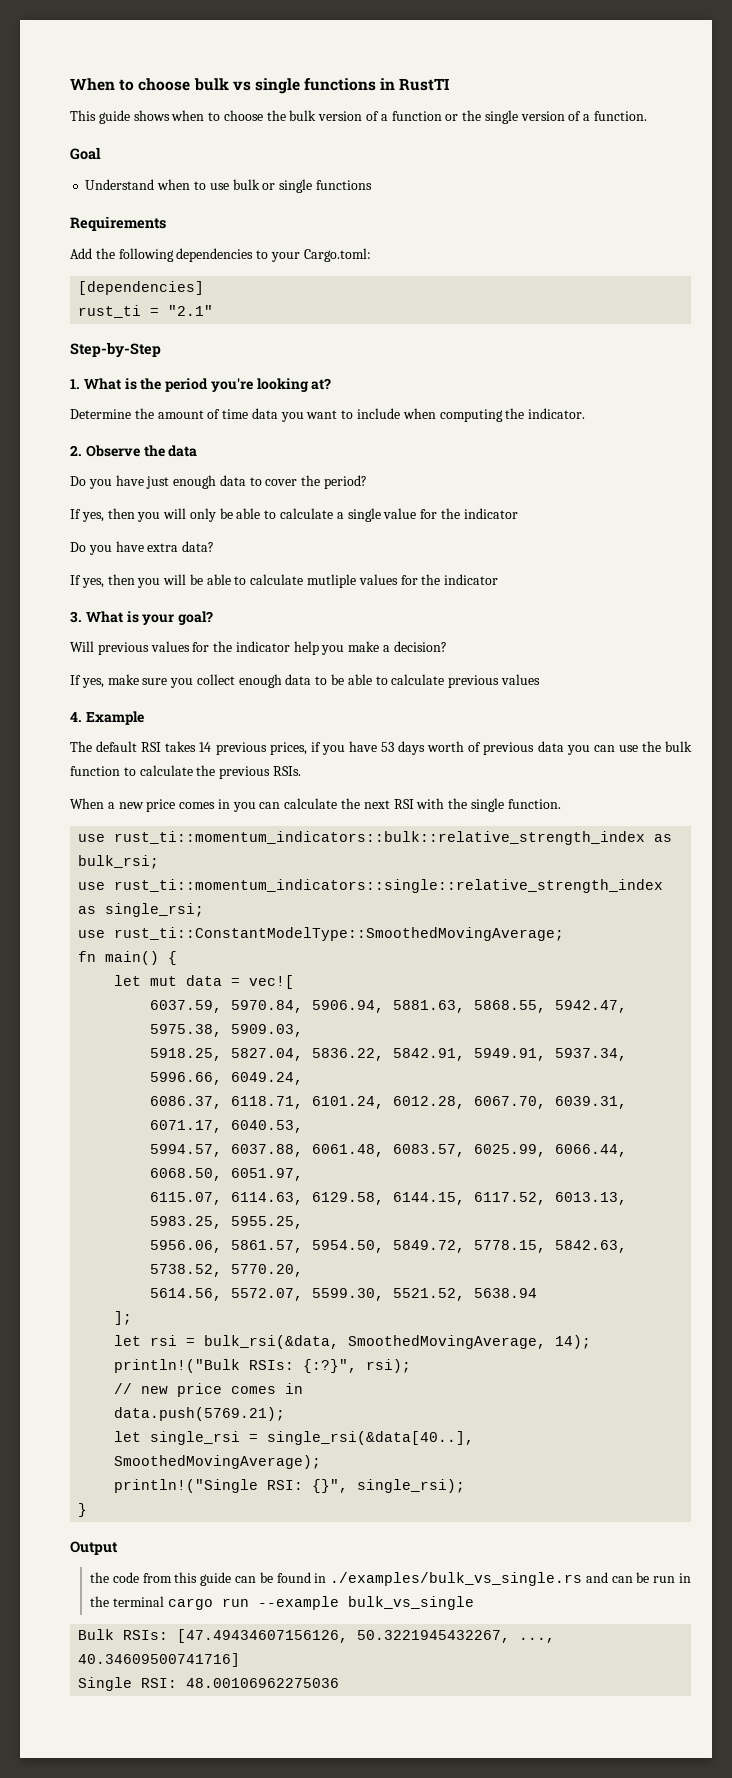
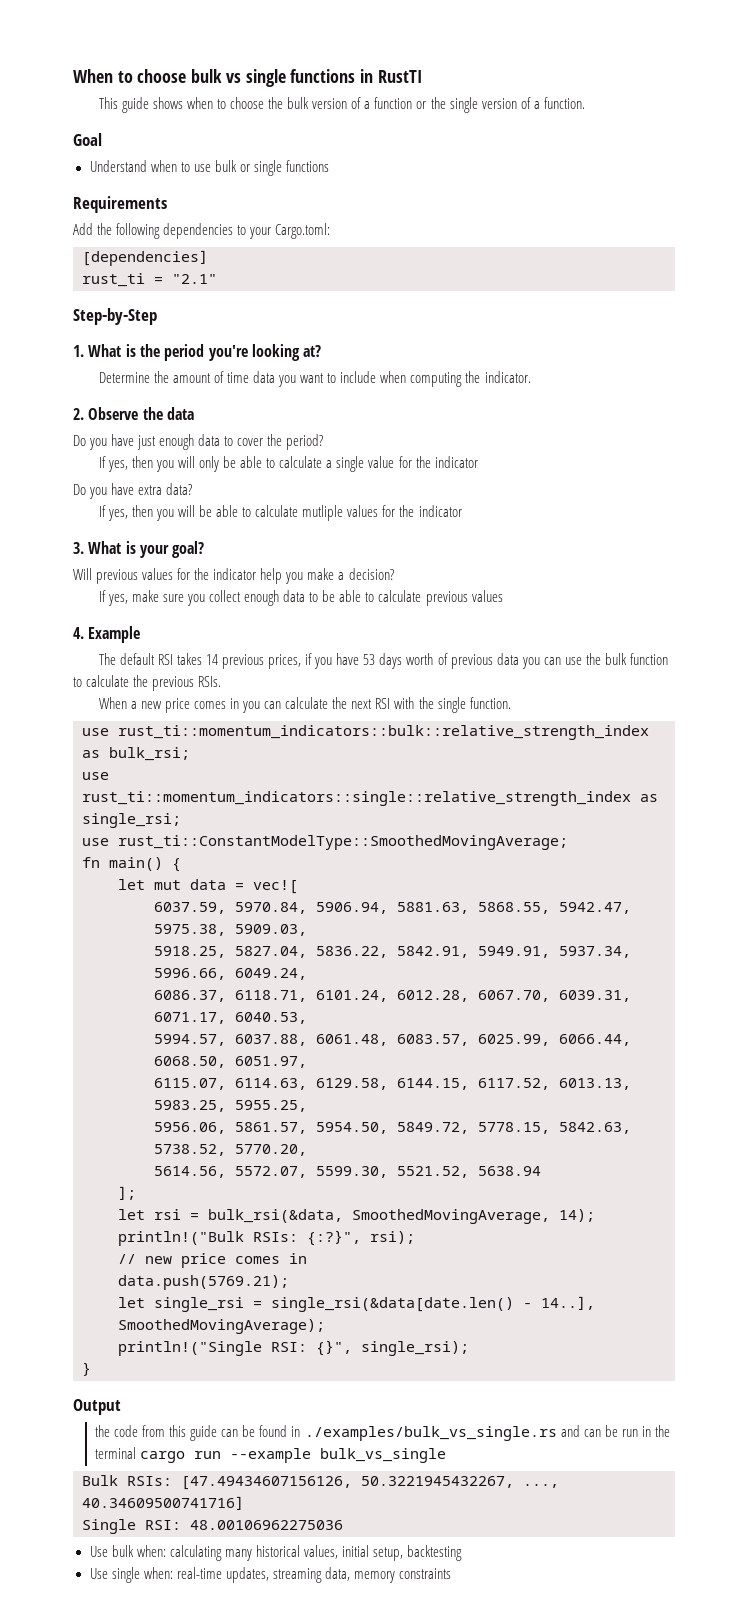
- let single_rsi = single_rsi(&data[40..], SmoothedMovingAverage);
+ let single_rsi = single_rsi(&data[date.len() - 14..], SmoothedMovingAverage);
+ Use bulk when: calculating many historical values, initial setup, backtesting
+ Use single when: real-time updates, streaming data, memory constraints

